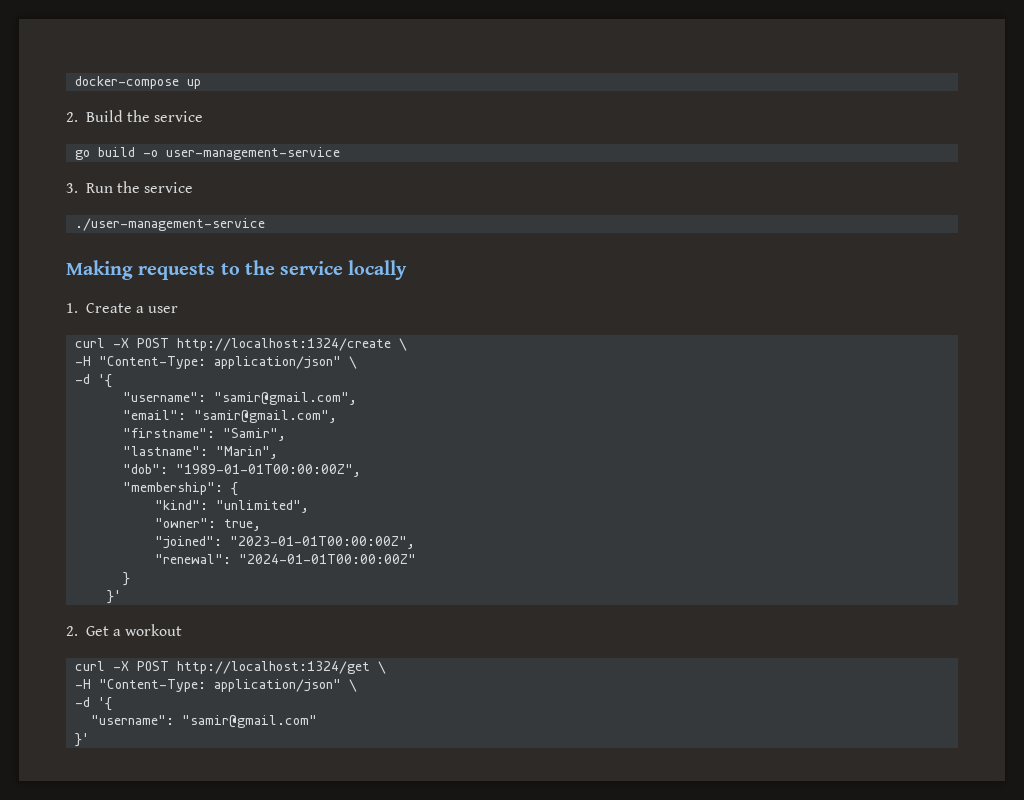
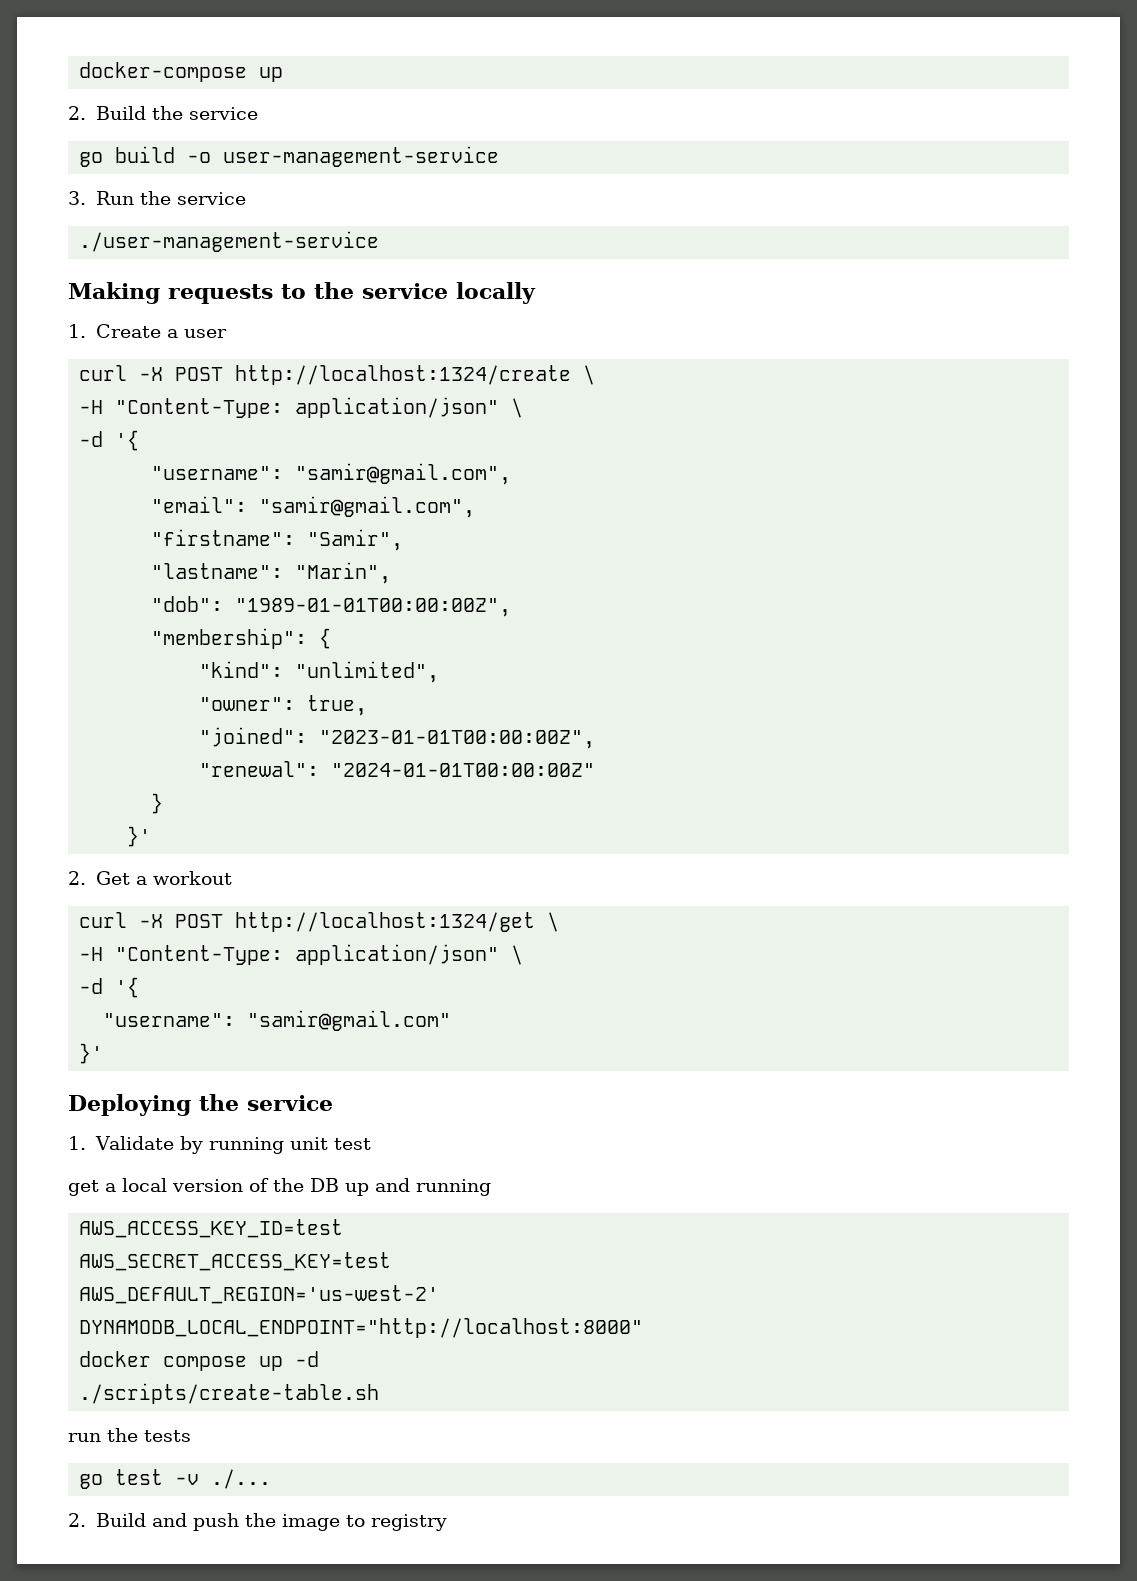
+ Deploying the service
+ 1. Validate by running unit test
+ get a local version of the DB up and running
+ AWS_ACCESS_KEY_ID=test
+ AWS_SECRET_ACCESS_KEY=test
+ AWS_DEFAULT_REGION='us-west-2'
+ DYNAMODB_LOCAL_ENDPOINT="http://localhost:8000"
+ docker compose up -d
+ ./scripts/create-table.sh
+ run the tests
+ go test -v ./...
+ 2. Build and push the image to registry

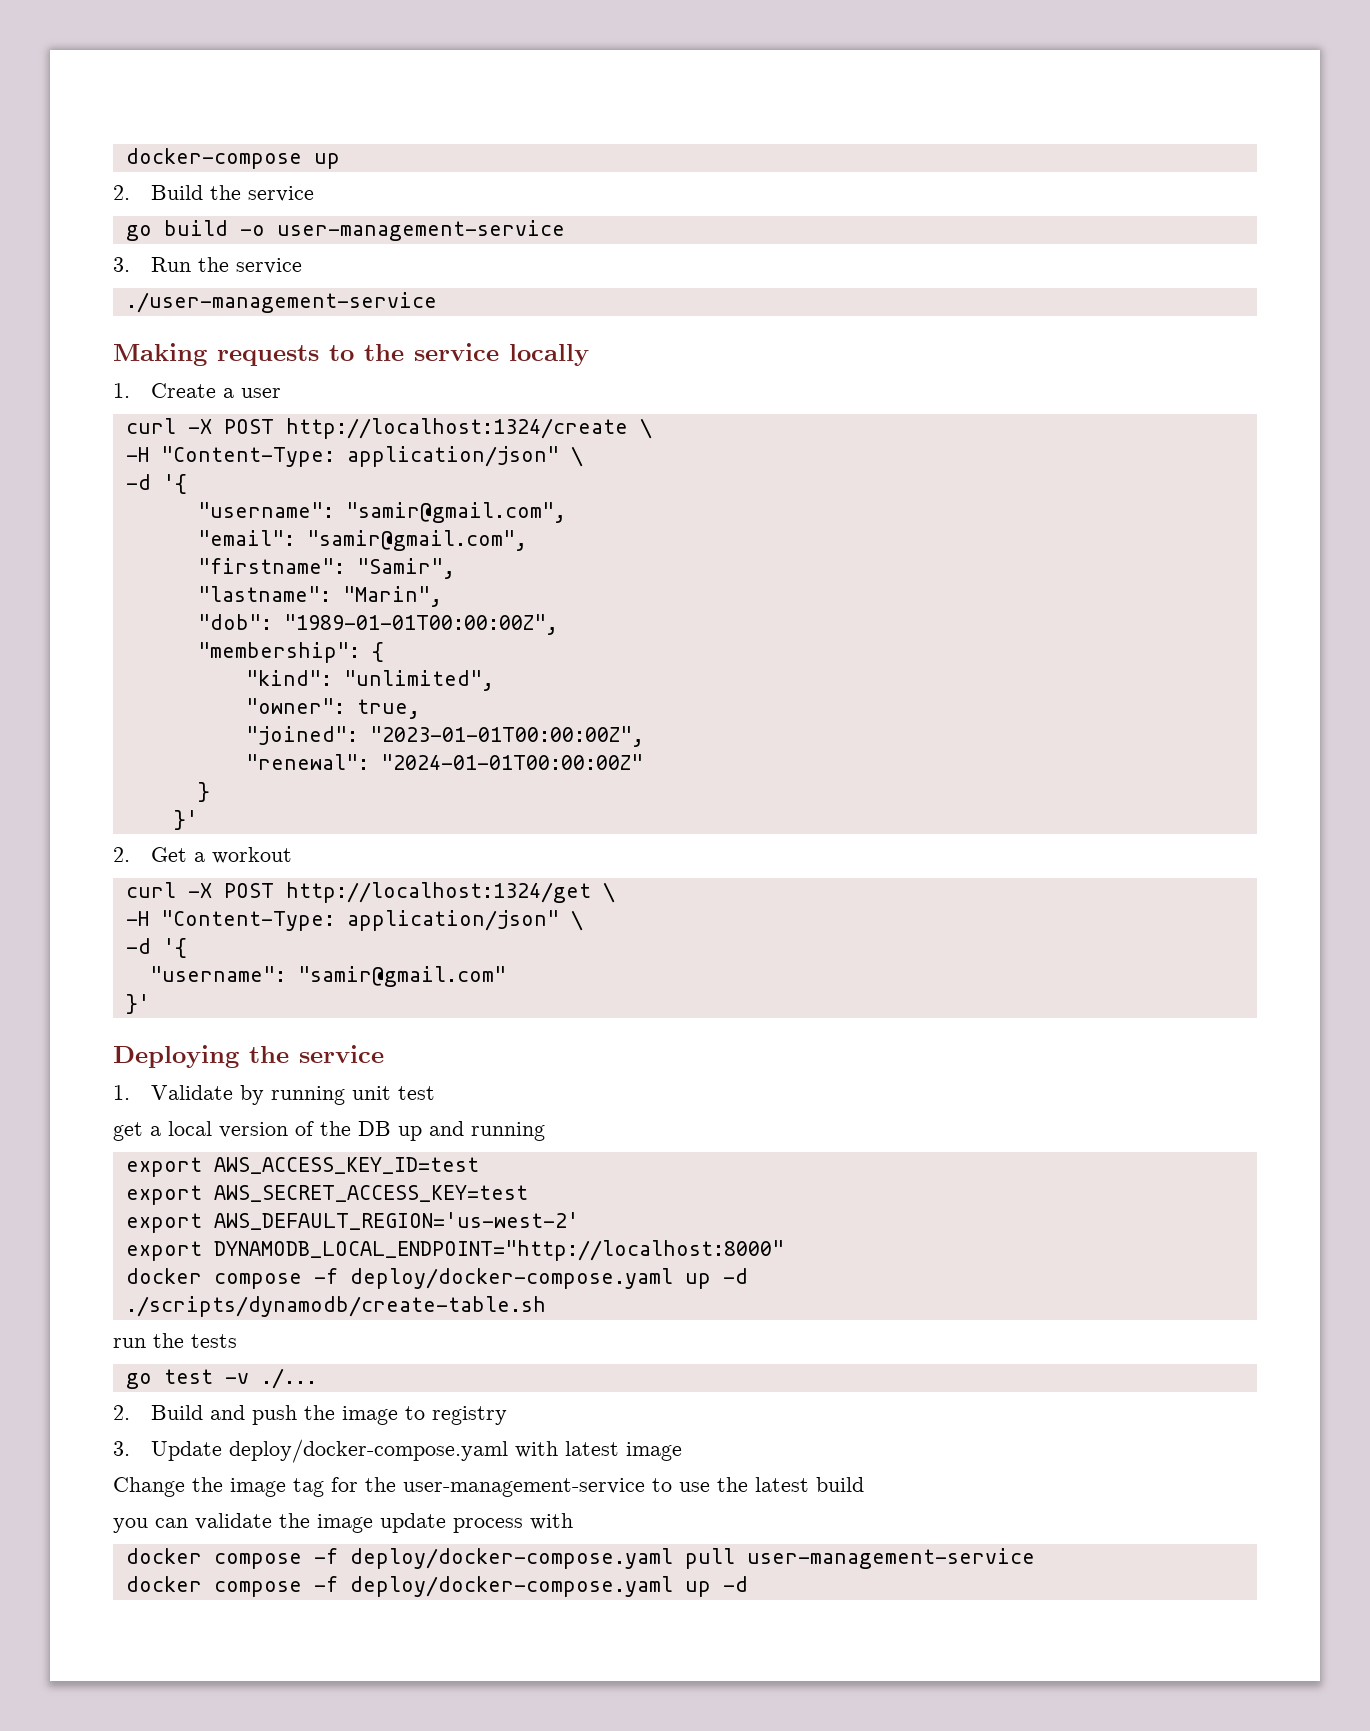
- AWS_ACCESS_KEY_ID=test
+ export AWS_ACCESS_KEY_ID=test
- AWS_SECRET_ACCESS_KEY=test
+ export AWS_SECRET_ACCESS_KEY=test
- AWS_DEFAULT_REGION='us-west-2'
+ export AWS_DEFAULT_REGION='us-west-2'
- DYNAMODB_LOCAL_ENDPOINT="http://localhost:8000"
- docker compose up -d
+ export DYNAMODB_LOCAL_ENDPOINT="http://localhost:8000"
+ docker compose -f deploy/docker-compose.yaml up -d
- ./scripts/create-table.sh
+ ./scripts/dynamodb/create-table.sh
+ 3. Update deploy/docker-compose.yaml with latest image
+ Change the image tag for the user-management-service to use the latest build
+ you can validate the image update process with
+ docker compose -f deploy/docker-compose.yaml pull user-management-service
+ docker compose -f deploy/docker-compose.yaml up -d

